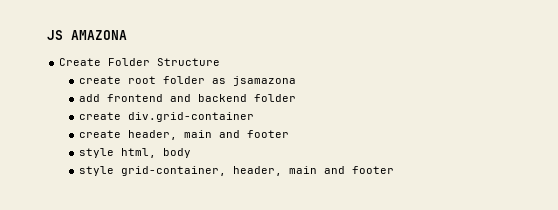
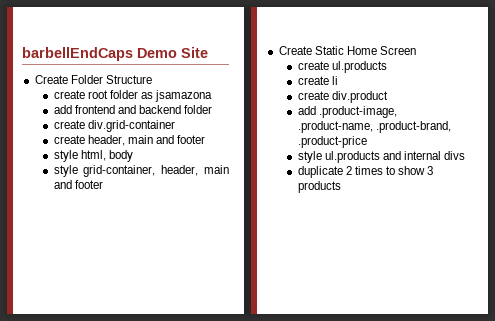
- JS AMAZONA
+ barbellEndCaps Demo Site
+ Create Static Home Screen
+ create ul.products
+ create li
+ create div.product
+ add .product-image, .product-name, .product-brand, .product-price
+ style ul.products and internal divs
+ duplicate 2 times to show 3 products

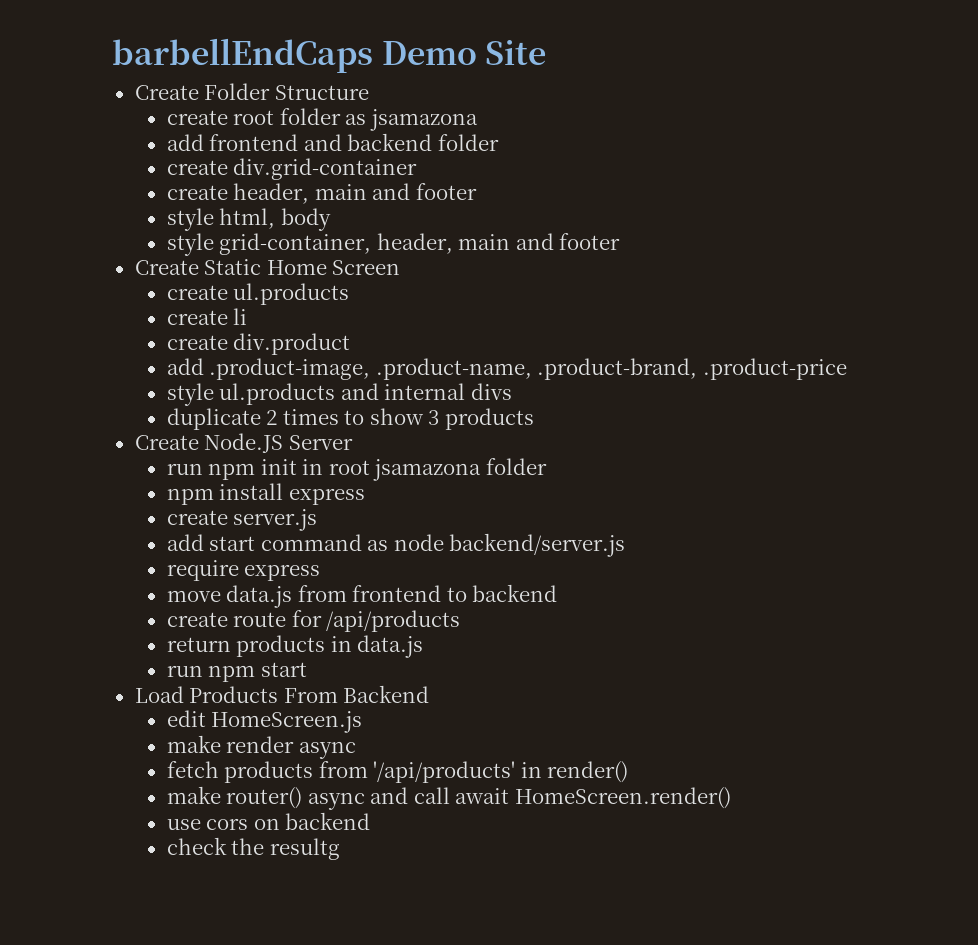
+ Create Node.JS Server
+ run npm init in root jsamazona folder
+ npm install express
+ create server.js
+ add start command as node backend/server.js
+ require express
+ move data.js from frontend to backend
+ create route for /api/products
+ return products in data.js
+ run npm start
+ Load Products From Backend
+ edit HomeScreen.js
+ make render async
+ fetch products from '/api/products' in render()
+ make router() async and call await HomeScreen.render()
+ use cors on backend
+ check the resultg

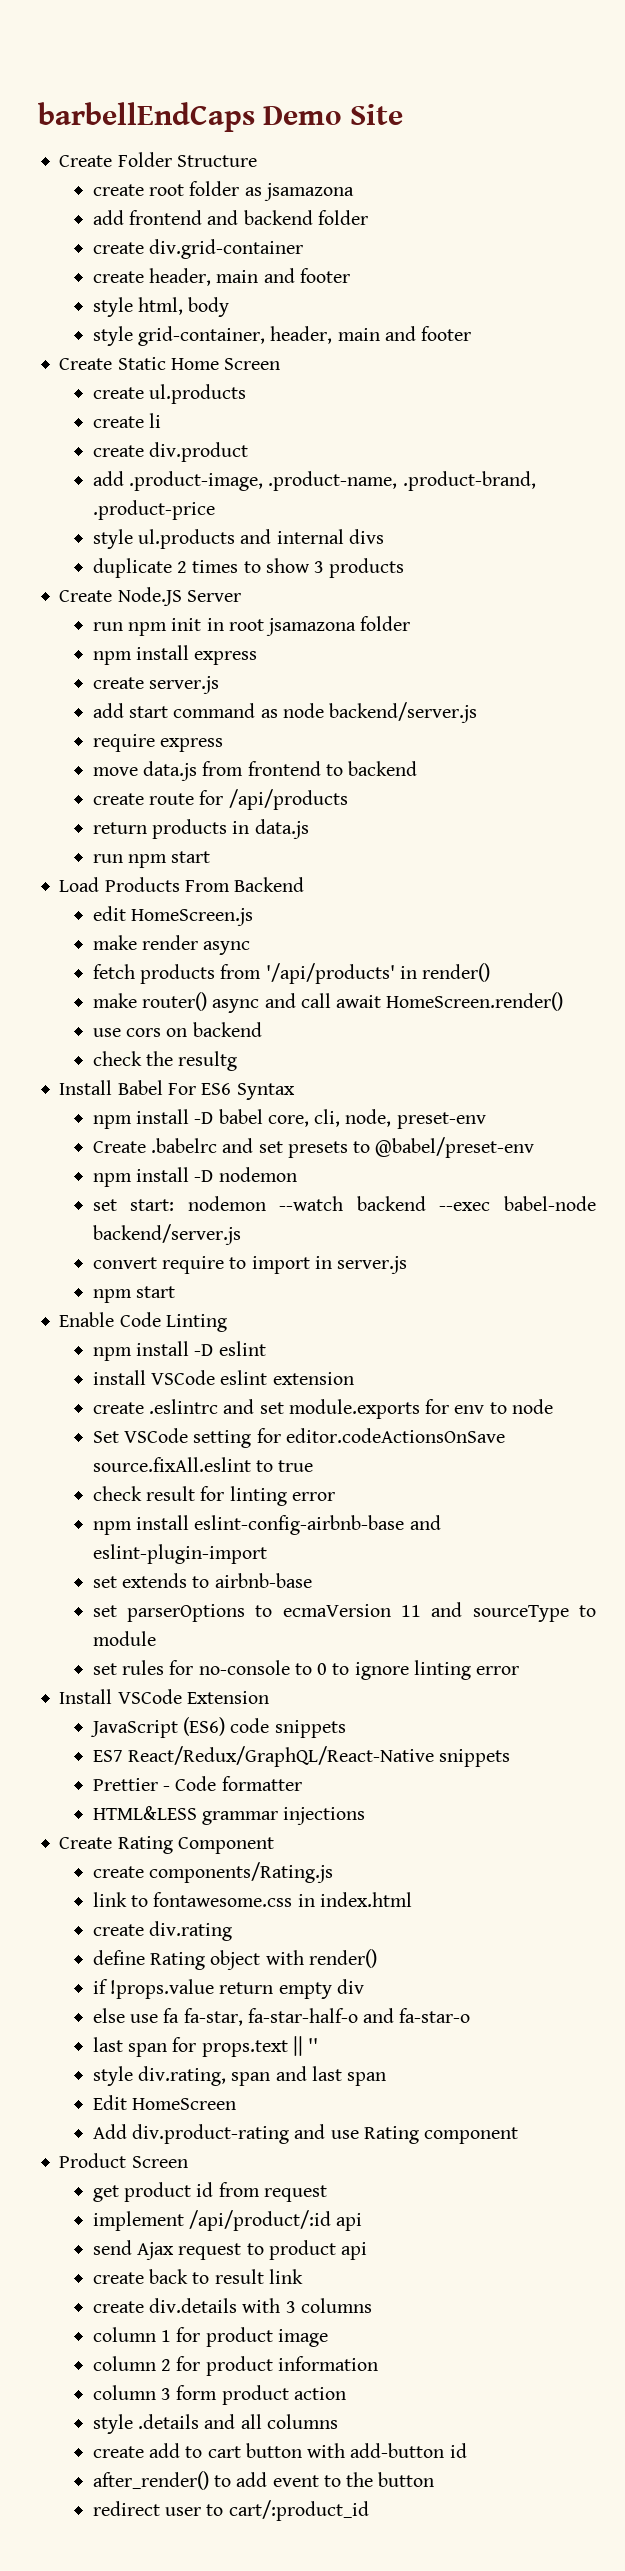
+ Install Babel For ES6 Syntax
+ npm install -D babel core, cli, node, preset-env
+ Create .babelrc and set presets to @babel/preset-env
+ npm install -D nodemon
+ set start: nodemon --watch backend --exec babel-node backend/server.js
+ convert require to import in server.js
+ npm start
+ Enable Code Linting
+ npm install -D eslint
+ install VSCode eslint extension
+ create .eslintrc and set module.exports for env to node
+ Set VSCode setting for editor.codeActionsOnSave source.fixAll.eslint to true
+ check result for linting error
+ npm install eslint-config-airbnb-base and eslint-plugin-import
+ set extends to airbnb-base
+ set parserOptions to ecmaVersion 11 and sourceType to module
+ set rules for no-console to 0 to ignore linting error
+ Install VSCode Extension
+ JavaScript (ES6) code snippets
+ ES7 React/Redux/GraphQL/React-Native snippets
+ Prettier - Code formatter
+ HTML&LESS grammar injections
+ Create Rating Component
+ create components/Rating.js
+ link to fontawesome.css in index.html
+ create div.rating
+ define Rating object with render()
+ if !props.value return empty div
+ else use fa fa-star, fa-star-half-o and fa-star-o
+ last span for props.text || ''
+ style div.rating, span and last span
+ Edit HomeScreen
+ Add div.product-rating and use Rating component
+ Product Screen
+ get product id from request
+ implement /api/product/:id api
+ send Ajax request to product api
+ create back to result link
+ create div.details with 3 columns
+ column 1 for product image
+ column 2 for product information
+ column 3 form product action
+ style .details and all columns
+ create add to cart button with add-button id
+ after_render() to add event to the button
+ redirect user to cart/:product_id

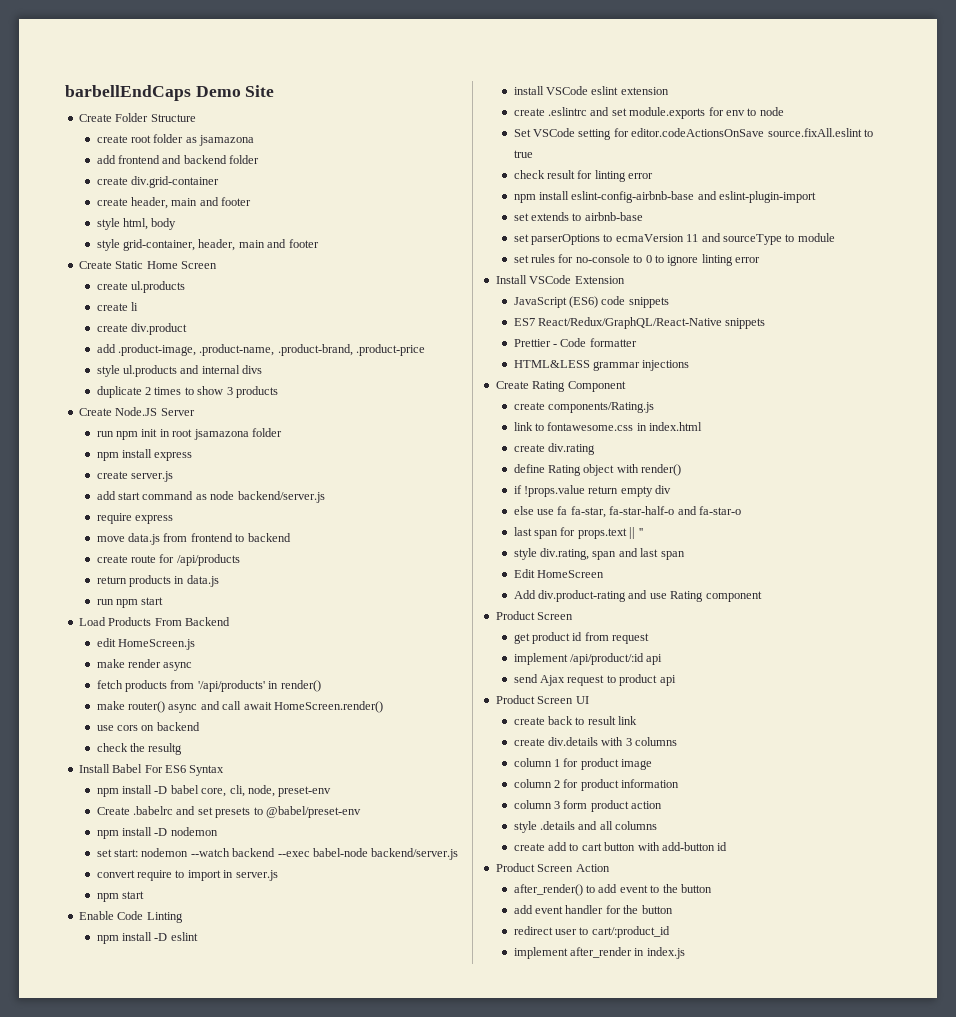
+ Product Screen UI
+ Product Screen Action
+ add event handler for the button
+ implement after_render in index.js

